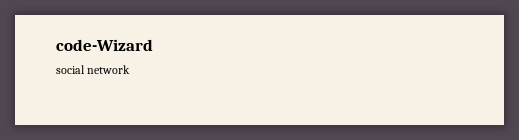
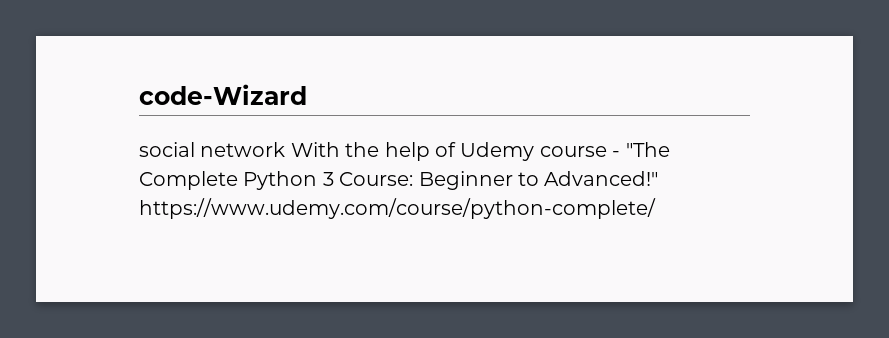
- social network
+ social network With the help of Udemy course - "The Complete Python 3 Course: Beginner to Advanced!" https://www.udemy.com/course/python-complete/

